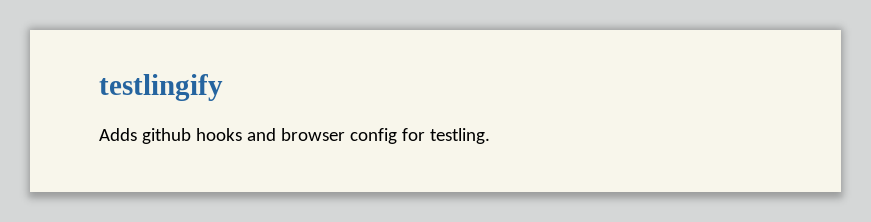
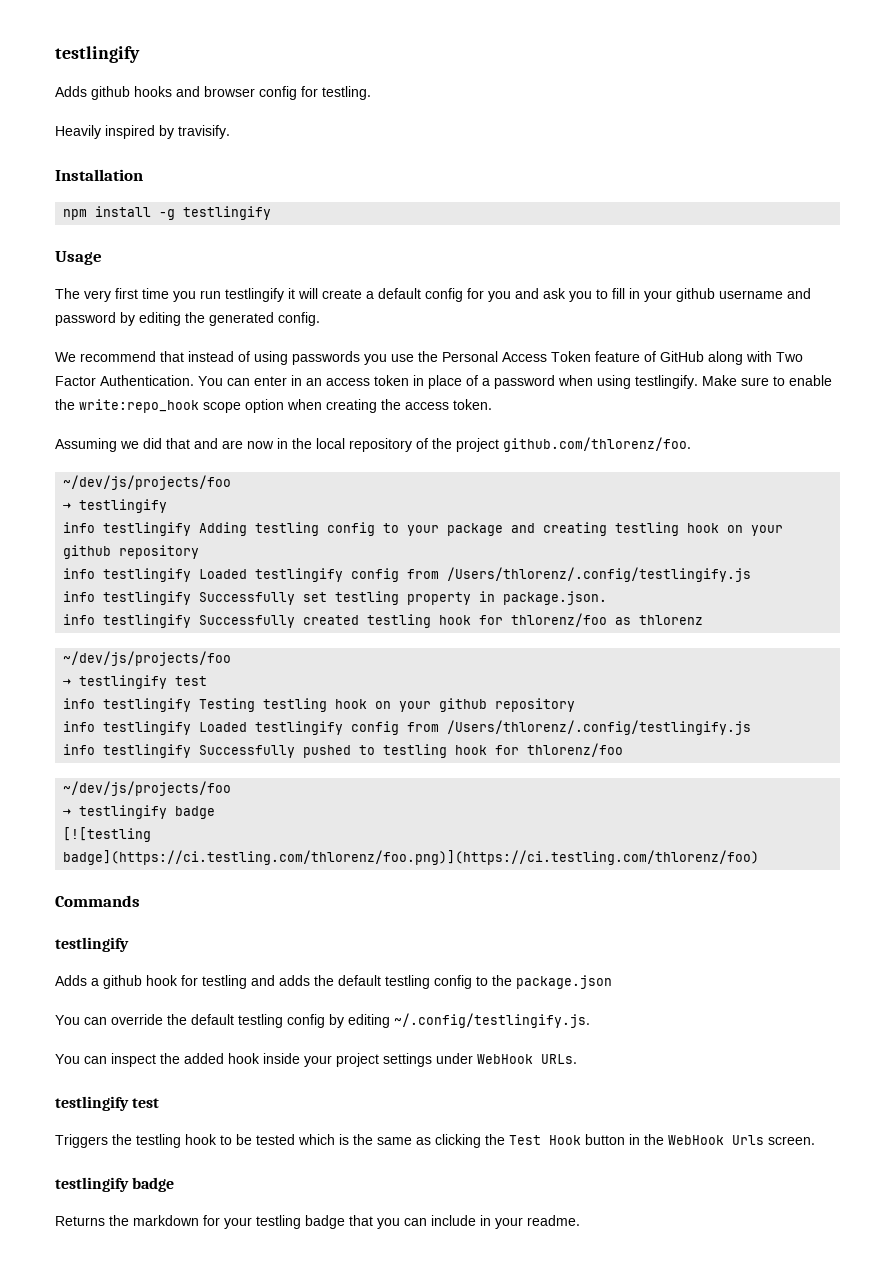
+ Heavily inspired by travisify.
+ Installation
+ npm install -g testlingify
+ Usage
+ The very first time you run testlingify it will create a default config for you and ask you to fill in your github username and password by editing the generated config.
+ We recommend that instead of using passwords you use the Personal Access Token feature of GitHub along with Two Factor Authentication. You can enter in an access token in place of a password when using testlingify. Make sure to enable the write:repo_hook scope option when creating the access token.
+ Assuming we did that and are now in the local repository of the project github.com/thlorenz/foo.
+ ~/dev/js/projects/foo
+ ➝ testlingify
+ info testlingify Adding testling config to your package and creating testling hook on your github repository
+ info testlingify Loaded testlingify config from /Users/thlorenz/.config/testlingify.js
+ info testlingify Successfully set testling property in package.json.
+ info testlingify Successfully created testling hook for thlorenz/foo as thlorenz
+ ~/dev/js/projects/foo
+ ➝ testlingify test
+ info testlingify Testing testling hook on your github repository
+ info testlingify Loaded testlingify config from /Users/thlorenz/.config/testlingify.js
+ info testlingify Successfully pushed to testling hook for thlorenz/foo
+ ~/dev/js/projects/foo
+ ➝ testlingify badge
+ [![testling badge](https://ci.testling.com/thlorenz/foo.png)](https://ci.testling.com/thlorenz/foo)
+ Commands
+ testlingify
+ Adds a github hook for testling and adds the default testling config to the package.json
+ You can override the default testling config by editing ~/.config/testlingify.js.
+ You can inspect the added hook inside your project settings under WebHook URLs.
+ testlingify test
+ Triggers the testling hook to be tested which is the same as clicking the Test Hook button in the WebHook Urls screen.
+ testlingify badge
+ Returns the markdown for your testling badge that you can include in your readme.

